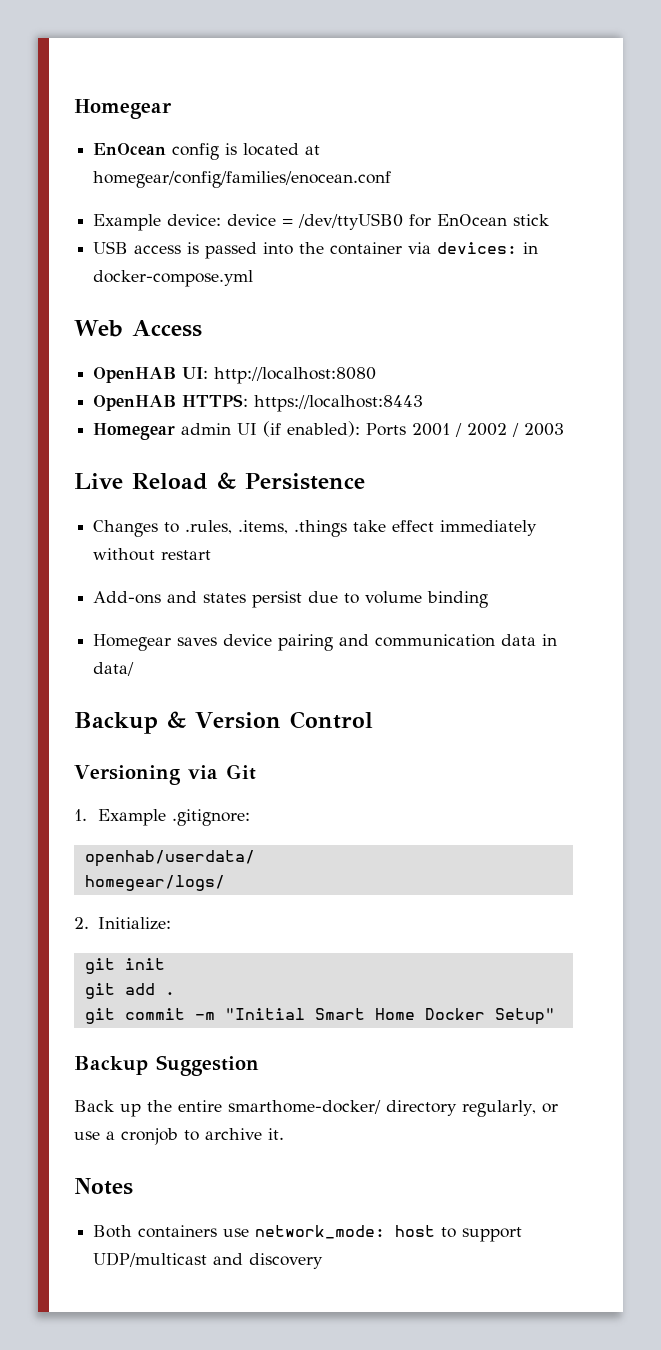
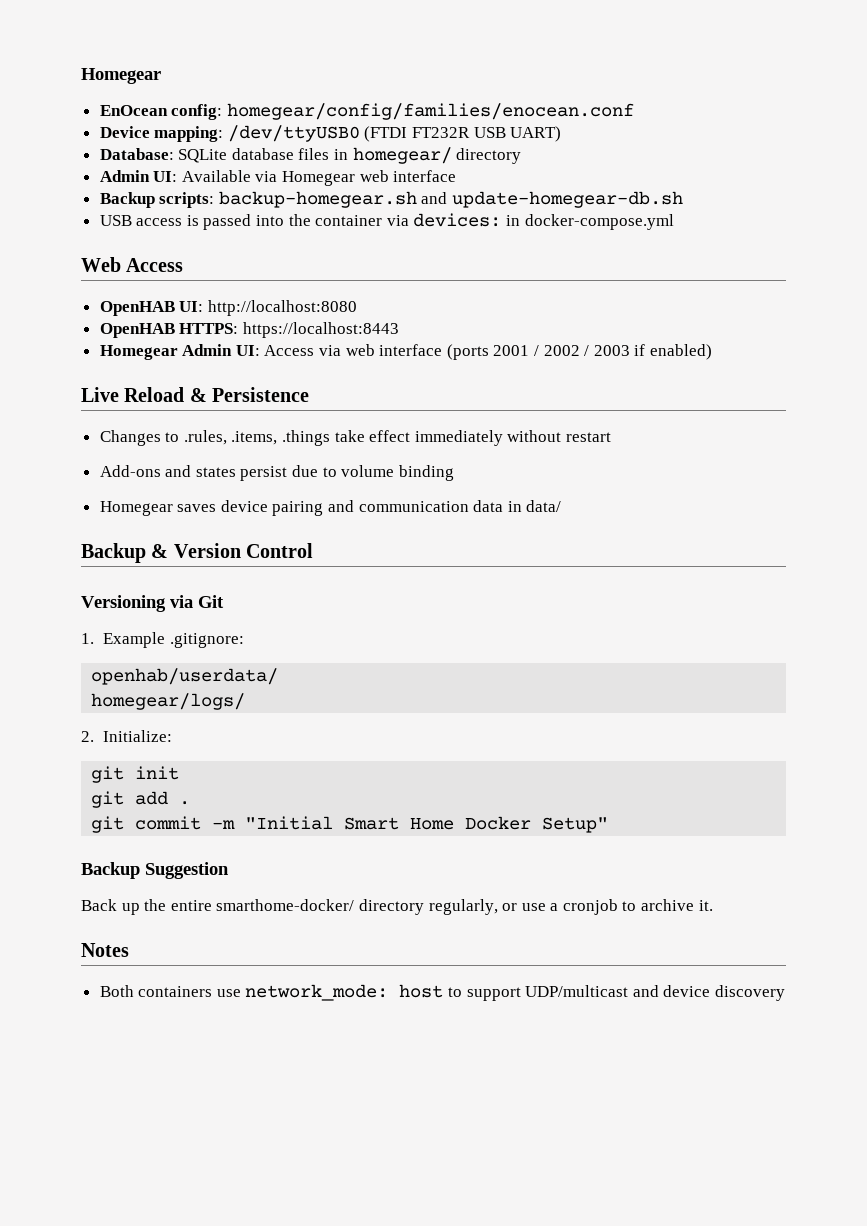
- EnOcean config is located at homegear/config/families/enocean.conf
- Example device: device = /dev/ttyUSB0 for EnOcean stick
+ EnOcean config: homegear/config/families/enocean.conf
+ Device mapping: /dev/ttyUSB0 (FTDI FT232R USB UART)
+ Database: SQLite database files in homegear/ directory
+ Admin UI: Available via Homegear web interface
+ Backup scripts: backup-homegear.sh and update-homegear-db.sh
- Homegear admin UI (if enabled): Ports 2001 / 2002 / 2003
+ Homegear Admin UI: Access via web interface (ports 2001 / 2002 / 2003 if enabled)
- Both containers use network_mode: host to support UDP/multicast and discovery
+ Both containers use network_mode: host to support UDP/multicast and device discovery

